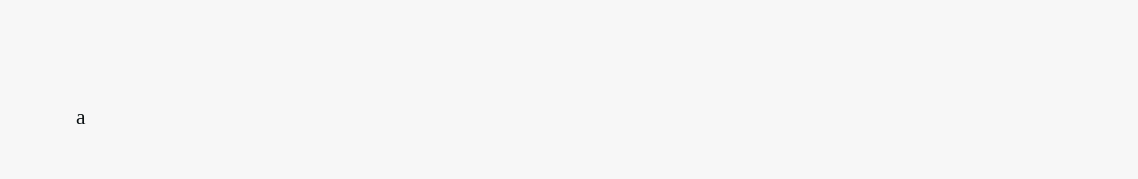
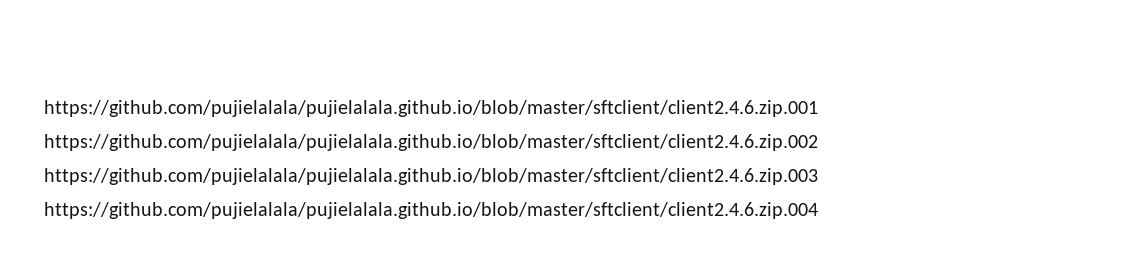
- a
+ https://github.com/pujielalala/pujielalala.github.io/blob/master/sftclient/client2.4.6.zip.001 https://github.com/pujielalala/pujielalala.github.io/blob/master/sftclient/client2.4.6.zip.002 https://github.com/pujielalala/pujielalala.github.io/blob/master/sftclient/client2.4.6.zip.003 https://github.com/pujielalala/pujielalala.github.io/blob/master/sftclient/client2.4.6.zip.004

